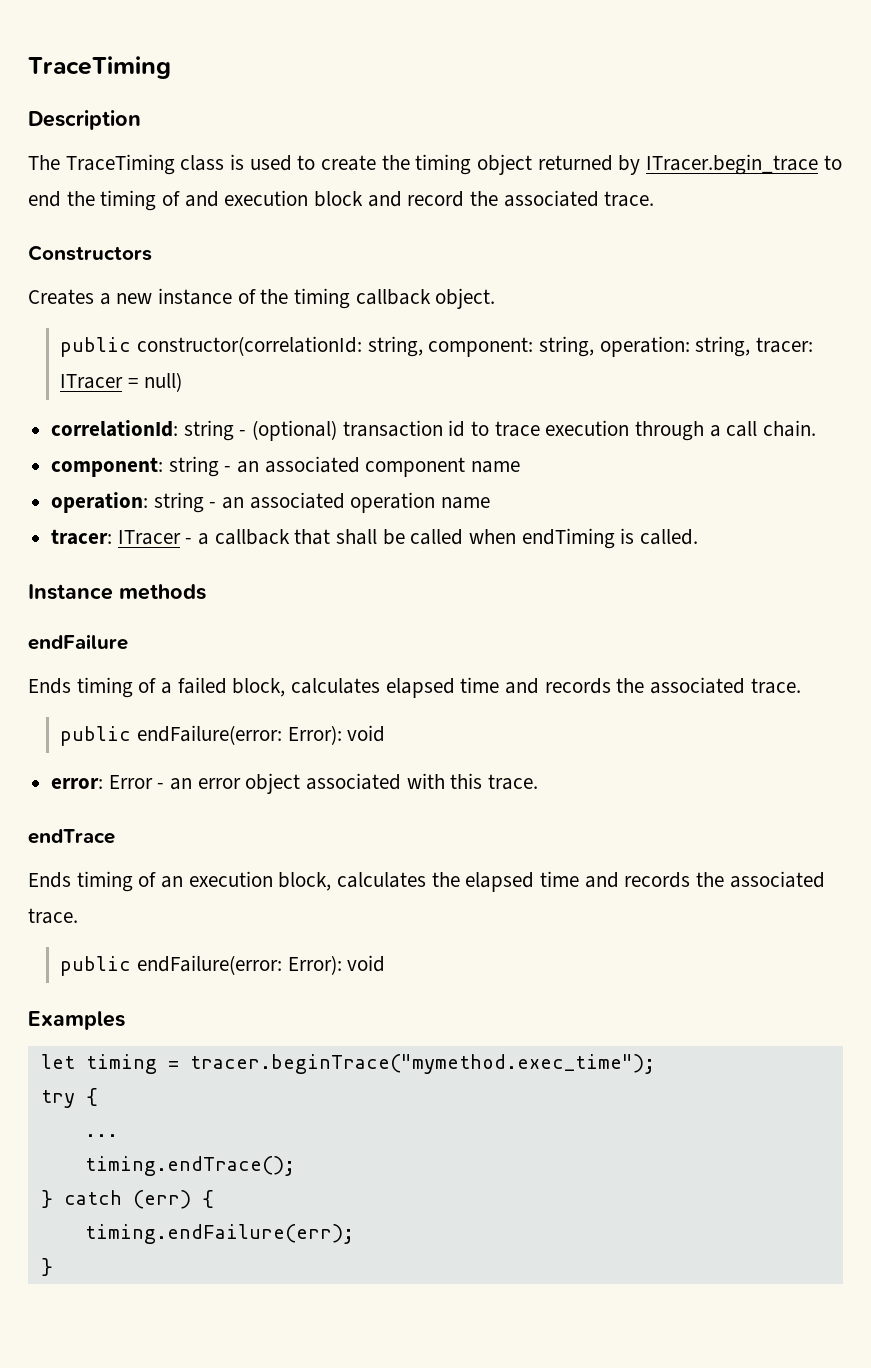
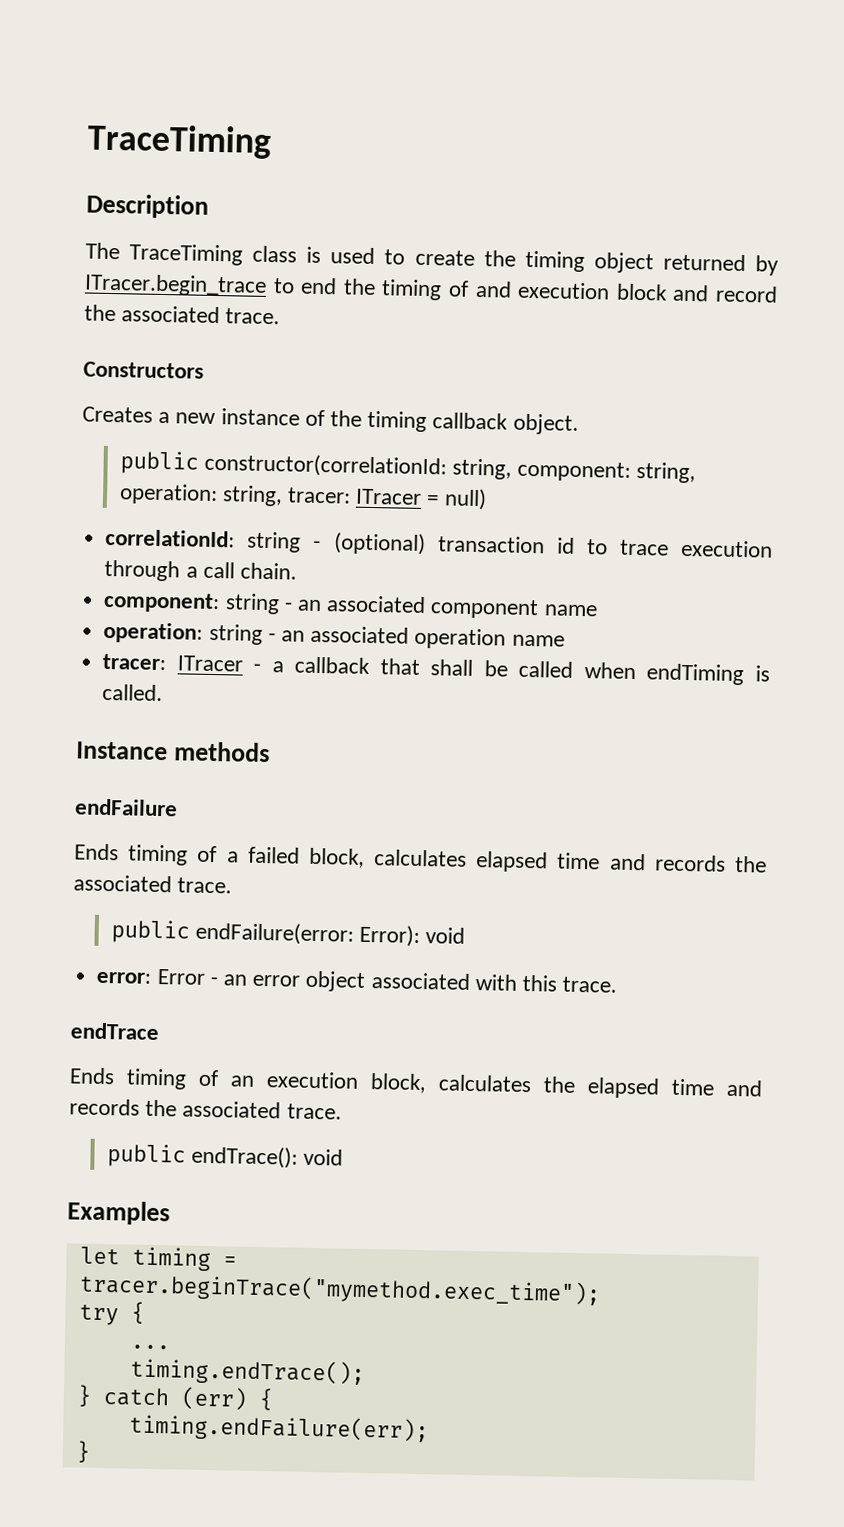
  Ends timing of an execution block, calculates the elapsed time and records the associated trace.
- public endFailure(error: Error): void
+ public endTrace(): void

